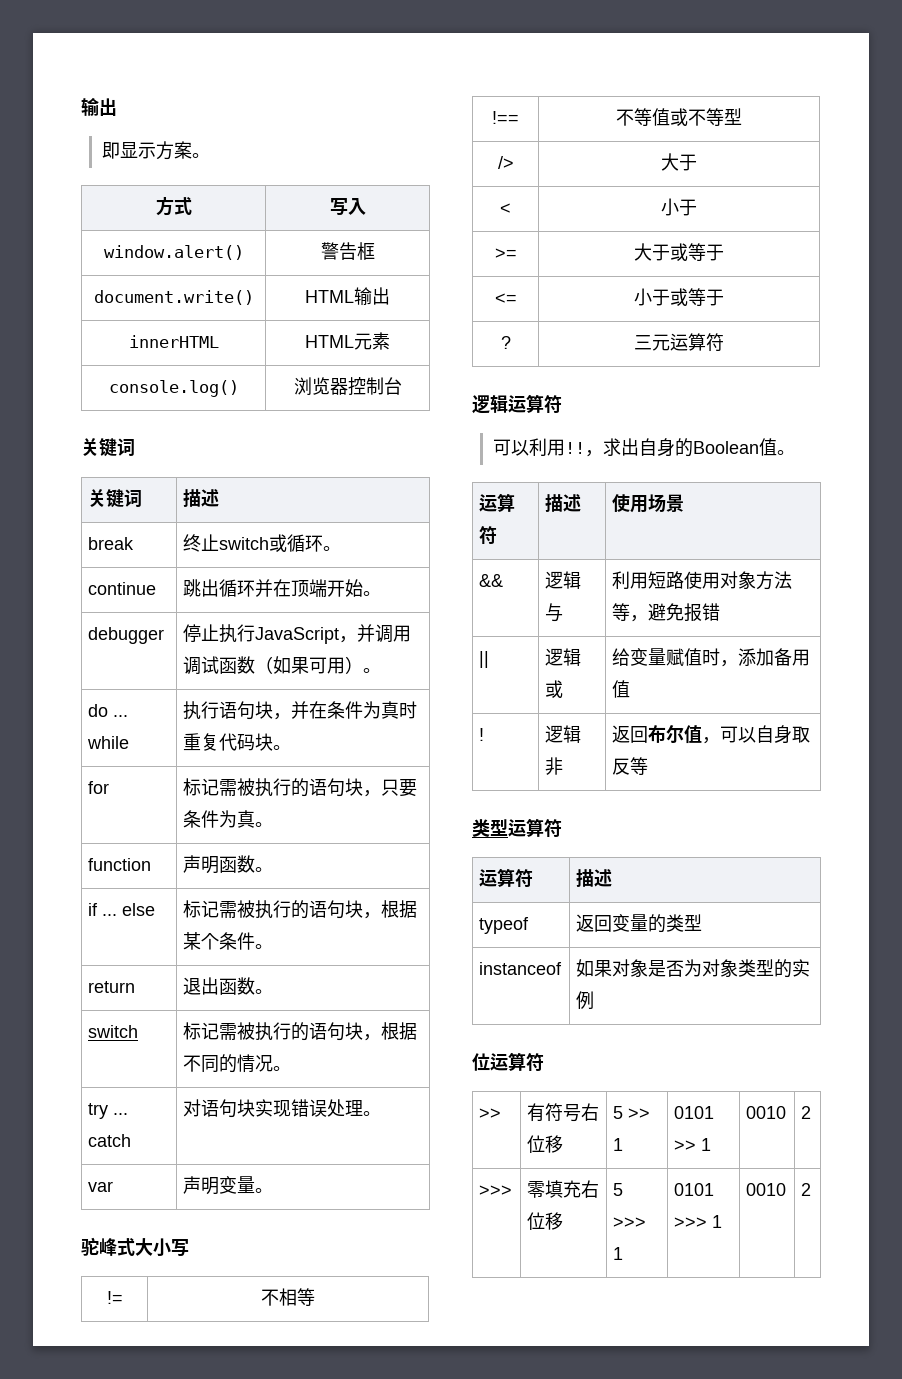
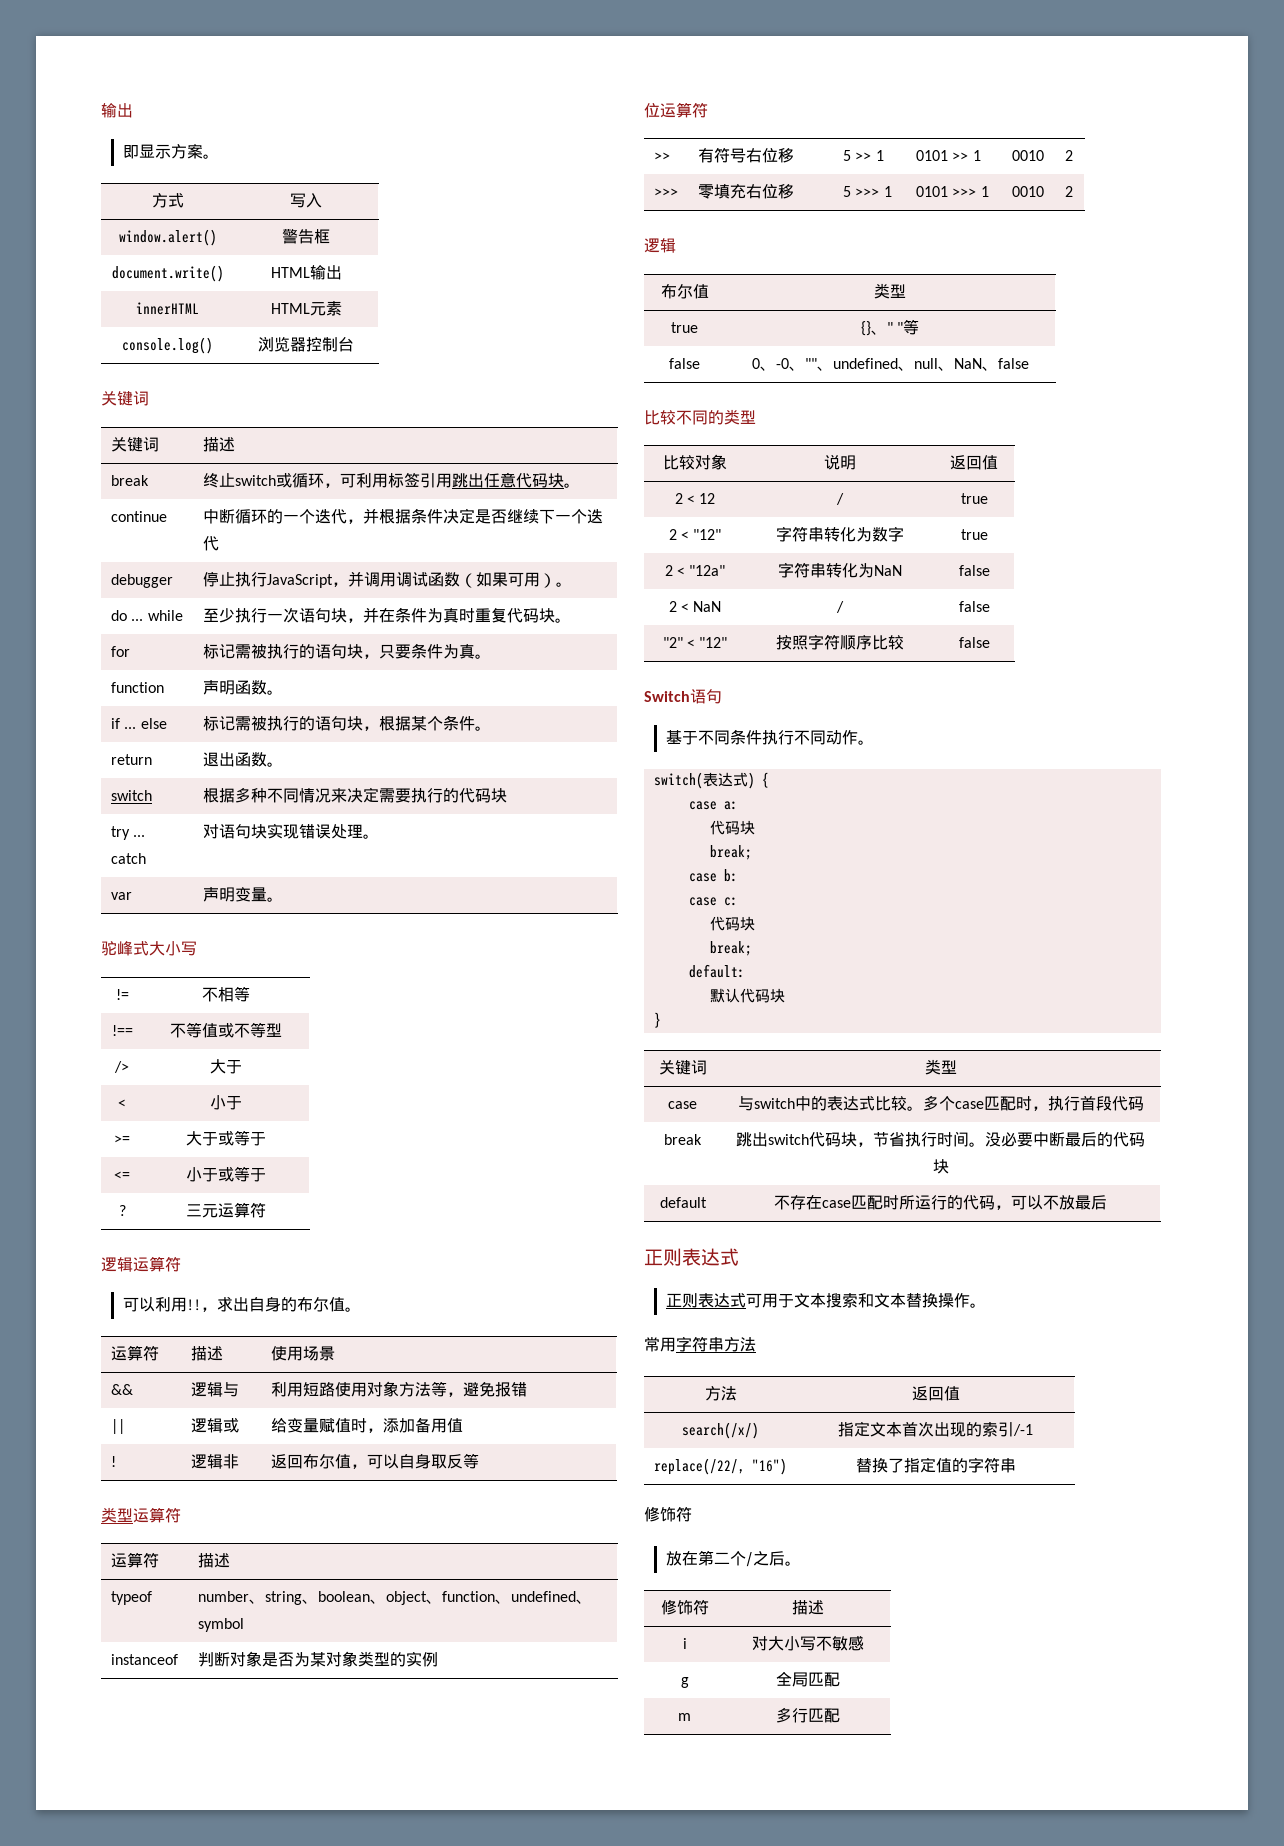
- break | 终止switch或循环。
- continue | 跳出循环并在顶端开始。
+ break | 终止switch或循环，可利用标签引用跳出任意代码块。
+ continue | 中断循环的一个迭代，并根据条件决定是否继续下一个迭代
- do ... while | 执行语句块，并在条件为真时重复代码块。
+ do ... while | 至少执行一次语句块，并在条件为真时重复代码块。
- switch | 标记需被执行的语句块，根据不同的情况。
+ switch | 根据多种不同情况来决定需要执行的代码块
- ，求出自身的Boolean值。
+ ，求出自身的布尔值。
- typeof | 返回变量的类型
+ typeof | number、string、boolean、object、function、undefined、symbol
- instanceof | 如果对象是否为对象类型的实例
+ instanceof | 判断对象是否为某对象类型的实例
  >>> | 零填充右位移 | 5 >>> 1 | 0101 >>> 1 | 0010 | 2
+ 逻辑
+ 布尔值 | 类型
+ true | {}、" "等
+ false | 0、-0、""、undefined、null、NaN、false
+ 比较不同的类型
+ 比较对象 | 说明 | 返回值
+ 2 < 12 | / | true
+ 2 < "12" | 字符串转化为数字 | true
+ 2 < "12a" | 字符串转化为NaN | false
+ 2 < NaN | / | false
+ "2" < "12" | 按照字符顺序比较 | false
+ Switch语句
+ 基于不同条件执行不同动作。
+ switch(表达式) {
+ case a:
+ 代码块
+ break;
+ case b:
+ case c:
+ 代码块
+ break;
+ default:
+ 默认代码块
+ }
+ 关键词 | 类型
+ case | 与switch中的表达式比较。多个case匹配时，执行首段代码
+ break | 跳出switch代码块，节省执行时间。没必要中断最后的代码块
+ default | 不存在case匹配时所运行的代码，可以不放最后
+ 正则表达式
+ 正则表达式可用于文本搜索和文本替换操作。
+ 常用字符串方法
+ 方法 | 返回值
+ search(/x/) | 指定文本首次出现的索引/-1
+ replace(/22/, "16") | 替换了指定值的字符串
+ 修饰符
+ 放在第二个/之后。
+ 修饰符 | 描述
+ i | 对大小写不敏感
+ g | 全局匹配
+ m | 多行匹配

